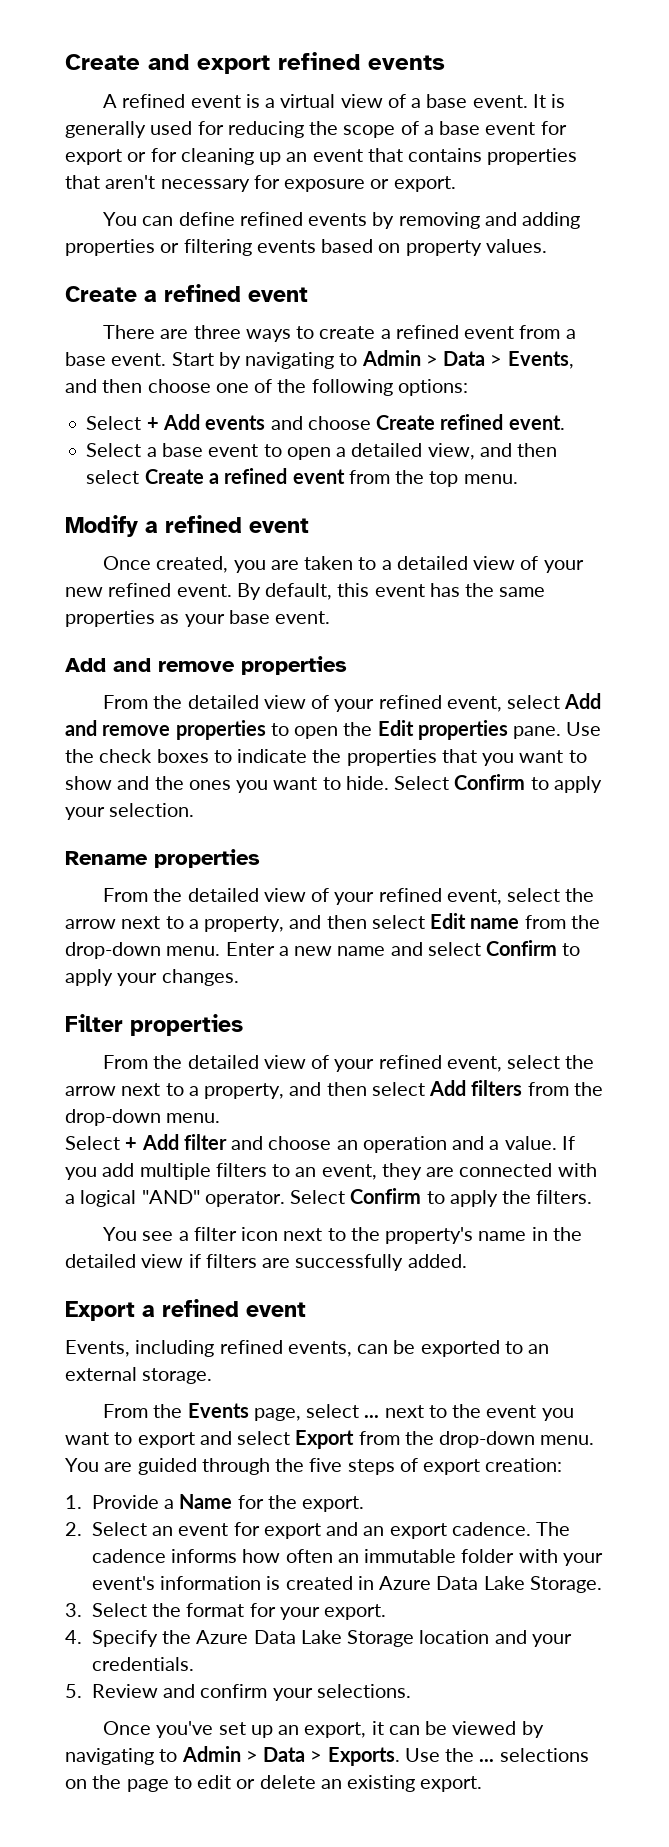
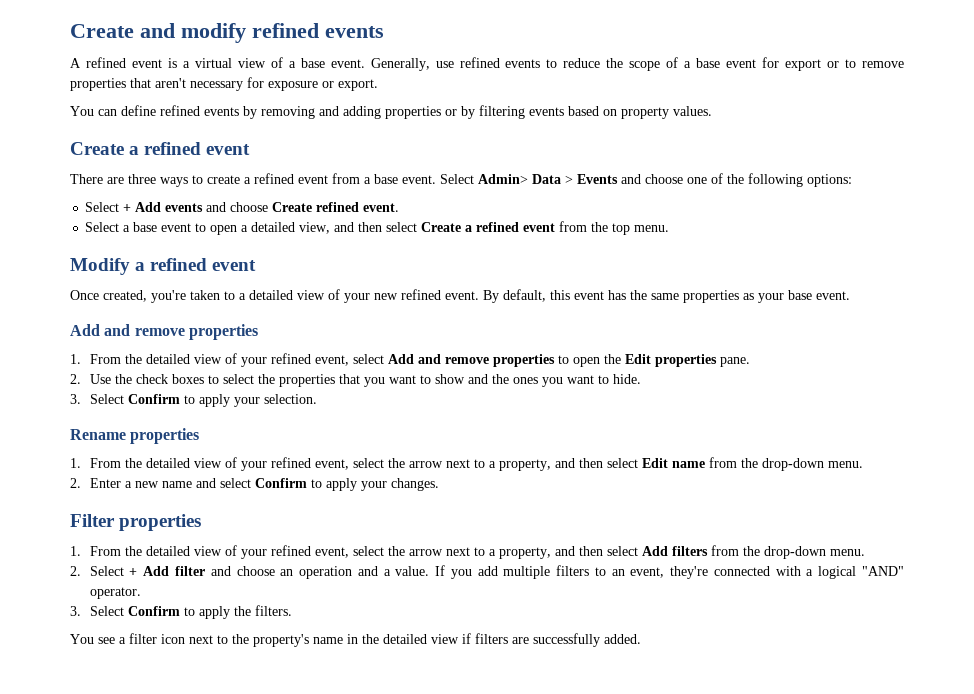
- Create and export refined events
+ Create and modify refined events
- It is generally used for reducing the scope of a base event for export or for cleaning up an event that contains properties that aren't necessary for exposure or export.
+ Generally, use refined events to reduce the scope of a base event for export or to remove properties that aren't necessary for exposure or export.
- You can define refined events by removing and adding properties or filtering events based on property values.
+ You can define refined events by removing and adding properties or by filtering events based on property values.
- Start by navigating to Admin > Data > Events, and then choose one of the following options:
+ Select Admin> Data > Events and choose one of the following options:
- Once created, you are taken to a detailed view of your new refined event.
+ Once created, you're taken to a detailed view of your new refined event.
- From the detailed view of your refined event, select Add and remove properties to open the Edit properties pane. Use the check boxes to indicate the properties that you want to show and the ones you want to hide. Select Confirm to apply your selection.
+ 1. From the detailed view of your refined event, select Add and remove properties to open the Edit properties pane.
+ 2. Use the check boxes to select the properties that you want to show and the ones you want to hide.
+ 3. Select Confirm to apply your selection.
- From the detailed view of your refined event, select the arrow next to a property, and then select Edit name from the drop-down menu. Enter a new name and select Confirm to apply your changes.
+ 1. From the detailed view of your refined event, select the arrow next to a property, and then select Edit name from the drop-down menu.
+ 2. Enter a new name and select Confirm to apply your changes.
- From the detailed view of your refined event, select the arrow next to a property, and then select Add filters from the drop-down menu.
+ 1. From the detailed view of your refined event, select the arrow next to a property, and then select Add filters from the drop-down menu.
- Select + Add filter and choose an operation and a value.
+ 2. Select + Add filter and choose an operation and a value.
- If you add multiple filters to an event, they are connected with a logical "AND" operator. Select Confirm to apply the filters.
+ If you add multiple filters to an event, they're connected with a logical "AND" operator.
+ 3. Select Confirm to apply the filters.
- Export a refined event
- Events, including refined events, can be exported to an external storage.
- From the Events page, select ... next to the event you want to export and select Export from the drop-down menu. You are guided through the five steps of export creation:
- 1. Provide a Name for the export.
- 2. Select an event for export and an export cadence. The cadence informs how often an immutable folder with your event's information is created in Azure Data Lake Storage.
- 3. Select the format for your export.
- 4. Specify the Azure Data Lake Storage location and your credentials.
- 5. Review and confirm your selections.
- Once you've set up an export, it can be viewed by navigating to Admin > Data > Exports. Use the ... selections on the page to edit or delete an existing export.

